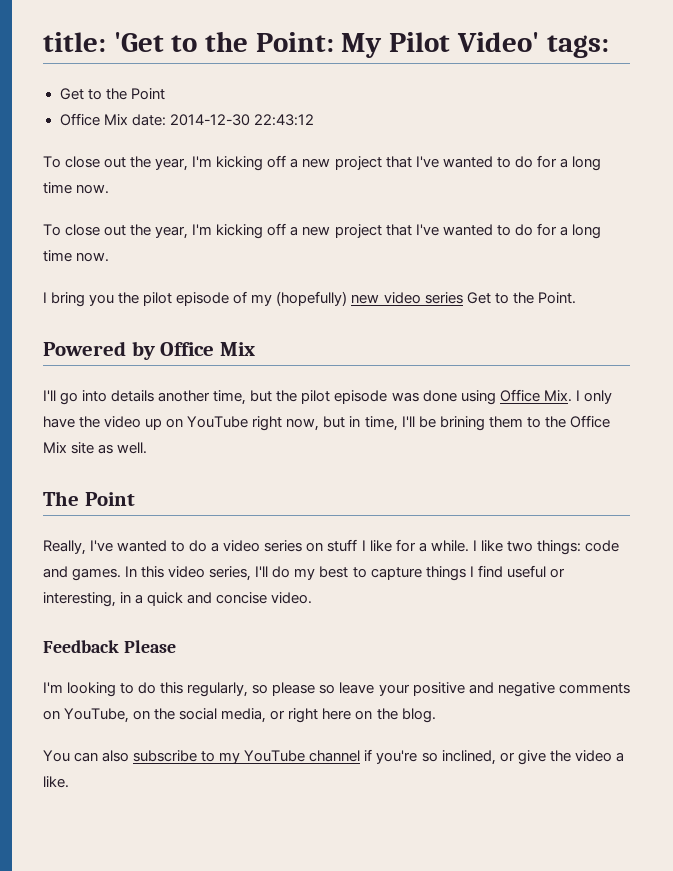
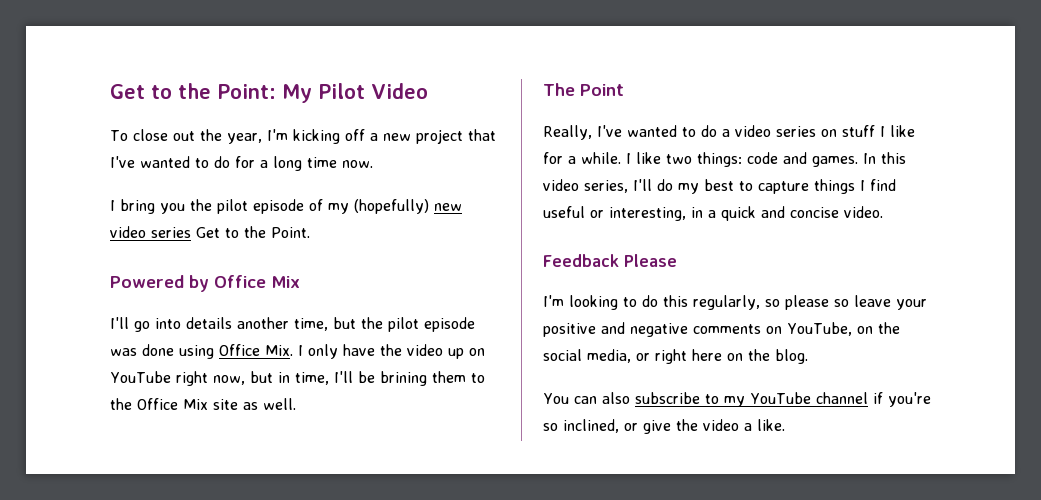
- title: 'Get to the Point: My Pilot Video' tags:
- Get to the Point
- Office Mix date: 2014-12-30 22:43:12
- To close out the year, I'm kicking off a new project that I've wanted to do for a long time now.
+ Get to the Point: My Pilot Video

